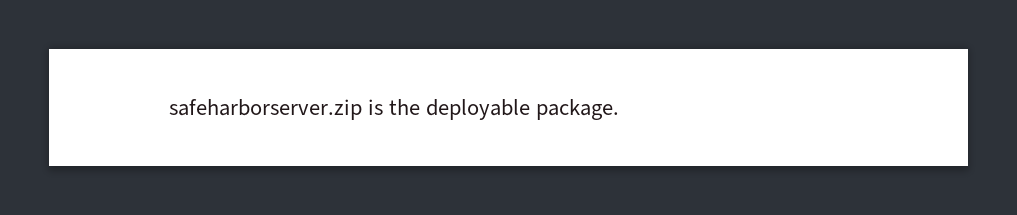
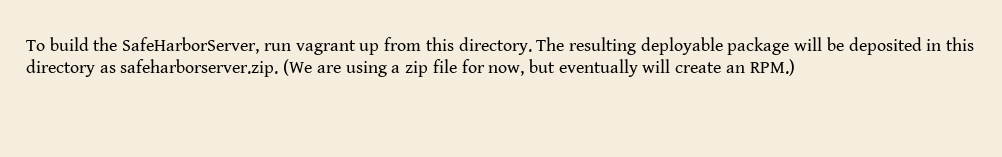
- safeharborserver.zip is the deployable package.
+ To build the SafeHarborServer, run vagrant up from this directory. The resulting deployable package will be deposited in this directory as safeharborserver.zip. (We are using a zip file for now, but eventually will create an RPM.)

